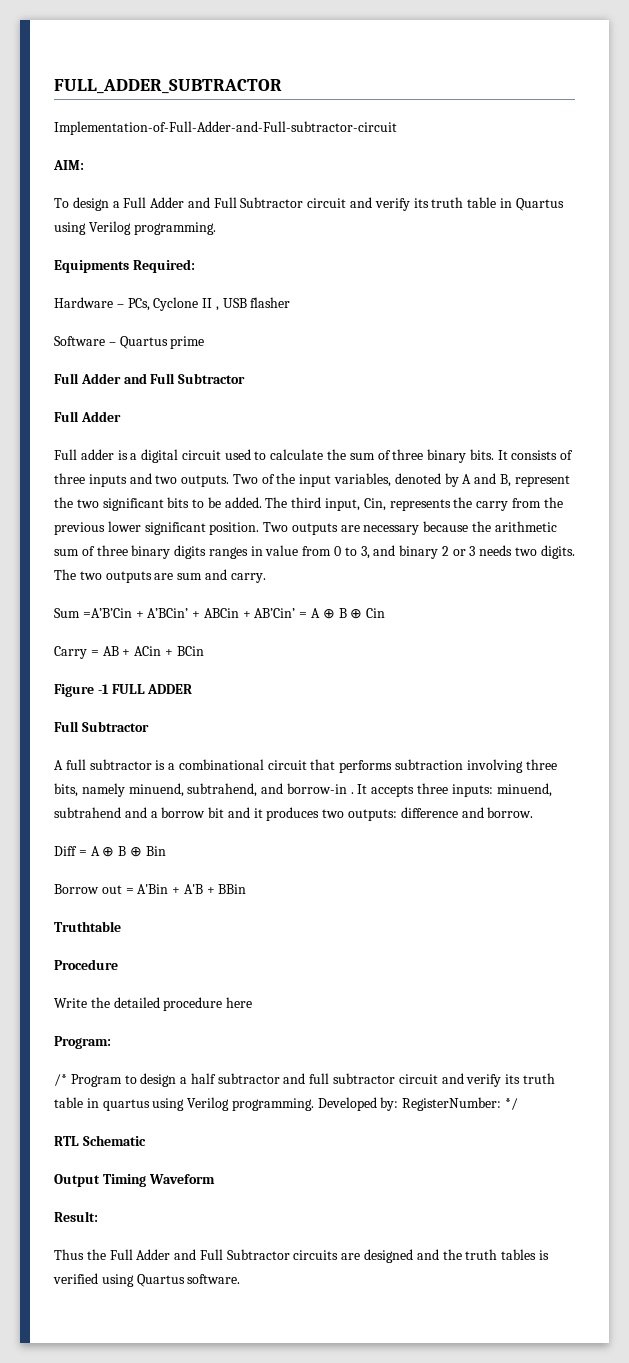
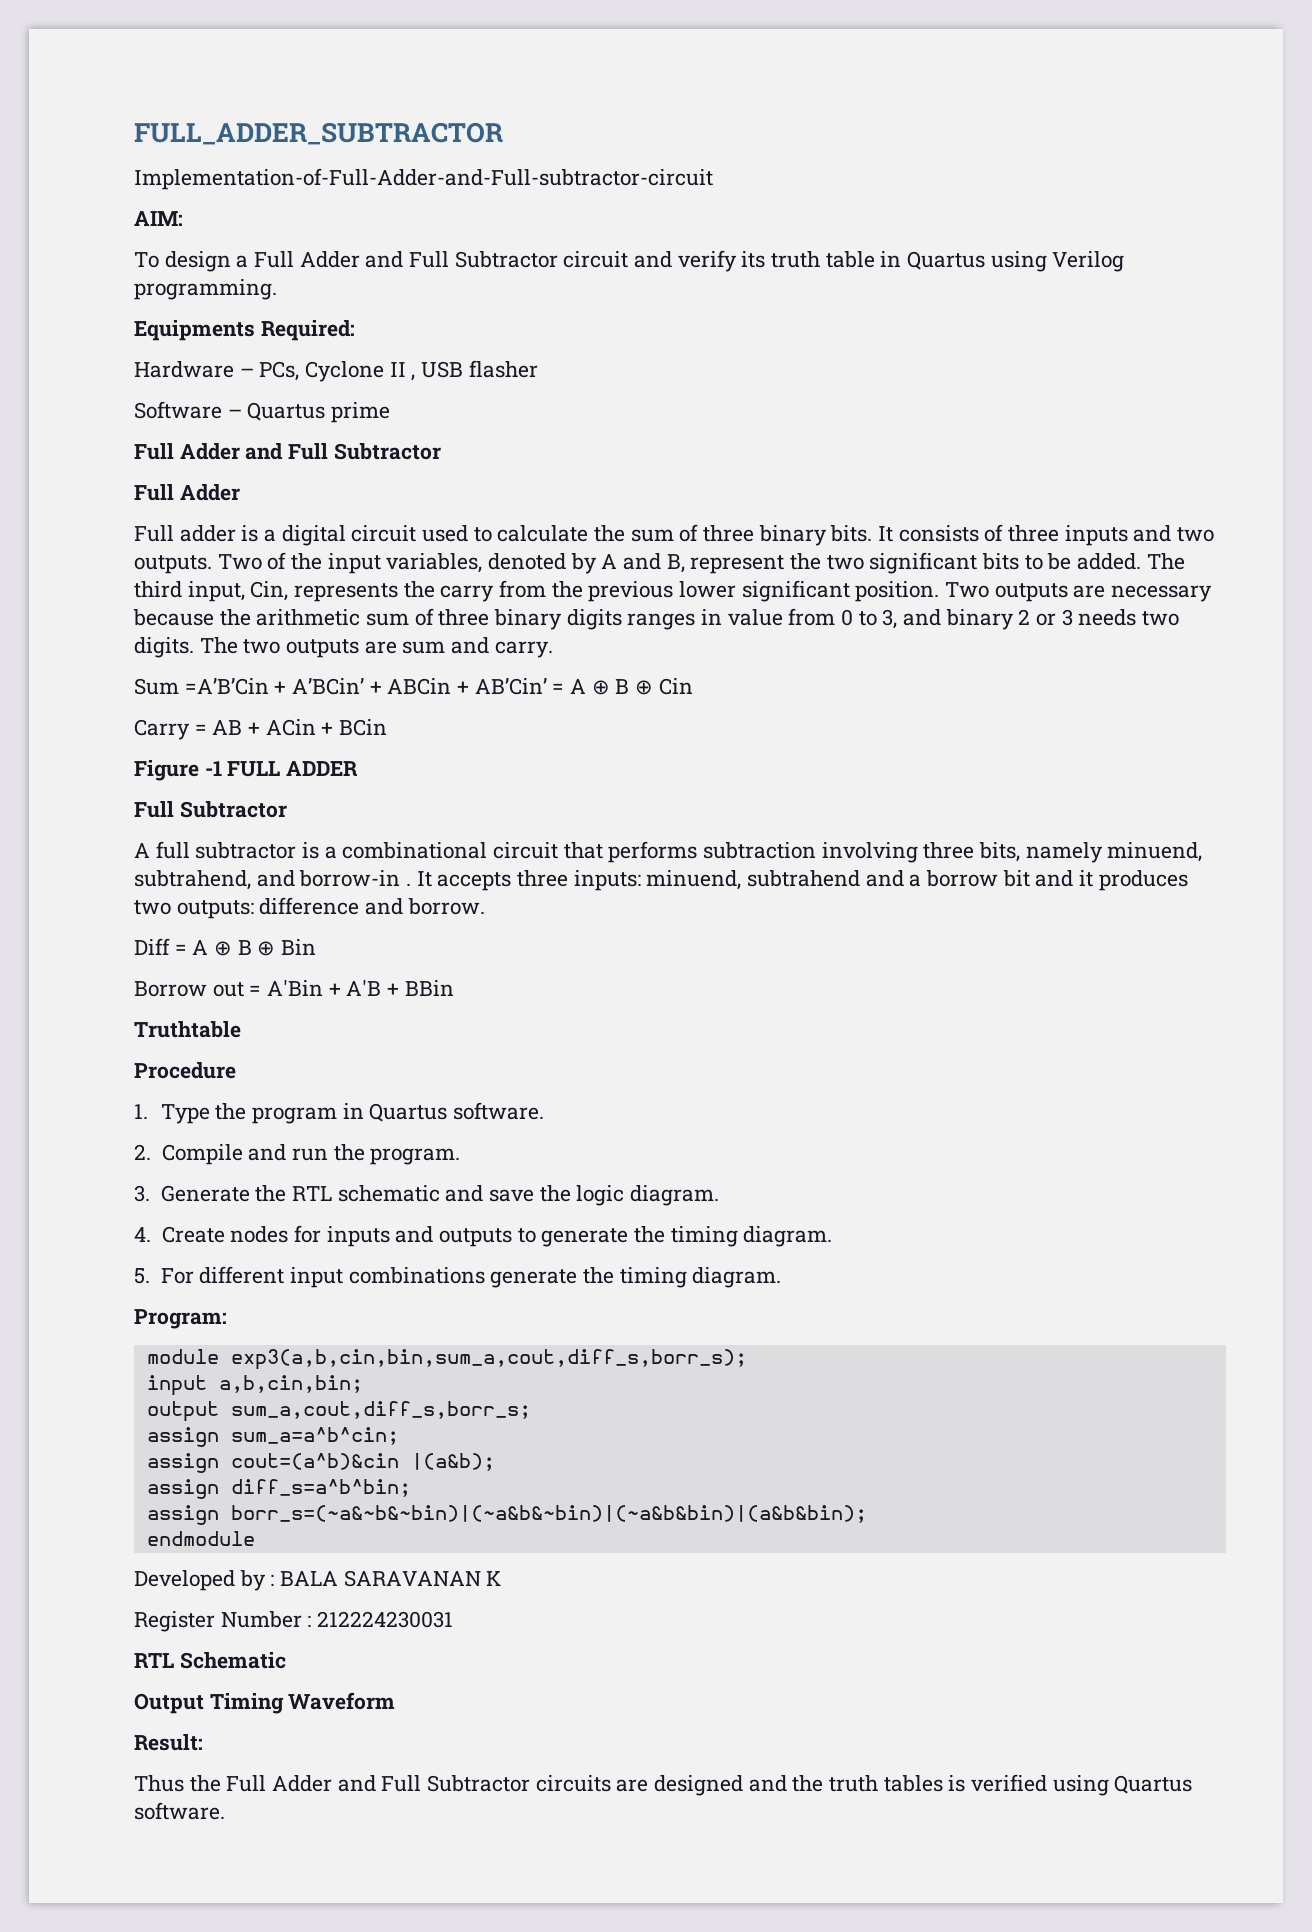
- Write the detailed procedure here
+ 1. Type the program in Quartus software.
+ 2. Compile and run the program.
+ 3. Generate the RTL schematic and save the logic diagram.
+ 4. Create nodes for inputs and outputs to generate the timing diagram.
+ 5. For different input combinations generate the timing diagram.
  Program:
- /* Program to design a half subtractor and full subtractor circuit and verify its truth table in quartus using Verilog programming. Developed by: RegisterNumber: */
+ module exp3(a,b,cin,bin,sum_a,cout,diff_s,borr_s);
+ input a,b,cin,bin;
+ output sum_a,cout,diff_s,borr_s;
+ assign sum_a=a^b^cin;
+ assign cout=(a^b)&cin |(a&b);
+ assign diff_s=a^b^bin;
+ assign borr_s=(~a&~b&~bin)|(~a&b&~bin)|(~a&b&bin)|(a&b&bin);
+ endmodule
+ Developed by : BALA SARAVANAN K
+ Register Number : 212224230031

